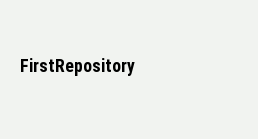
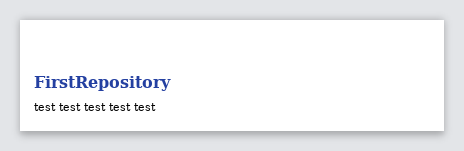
+ test test test test test

